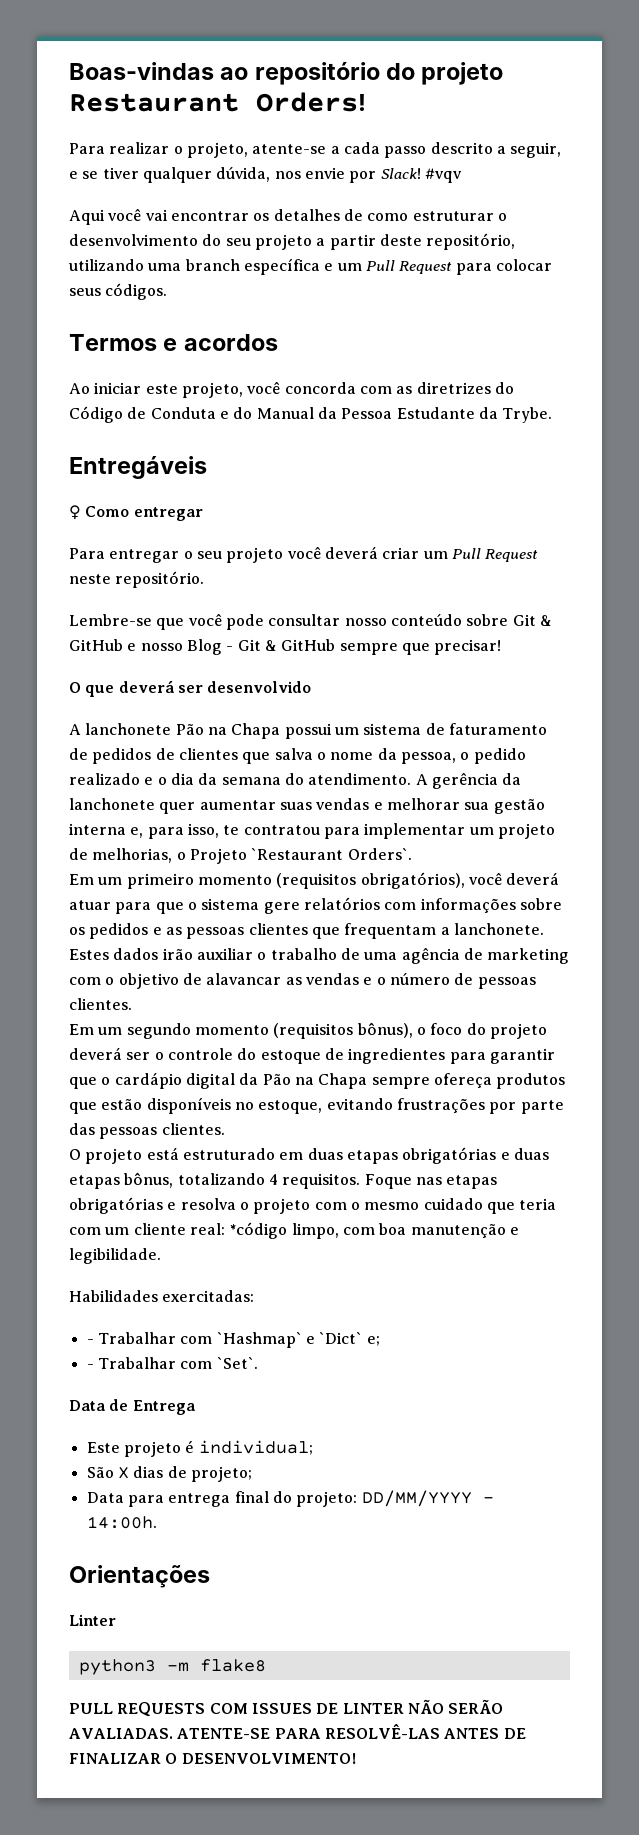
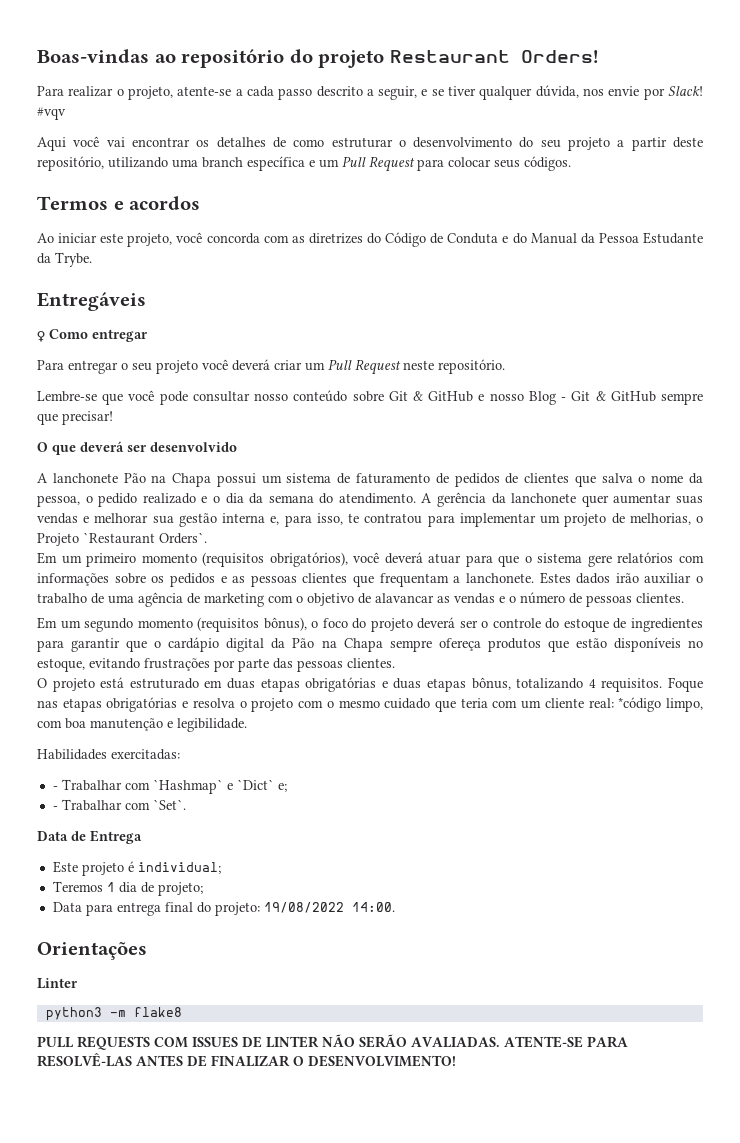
- São X dias de projeto;
+ Teremos 1 dia de projeto;
- Data para entrega final do projeto: DD/MM/YYYY - 14:00h.
+ Data para entrega final do projeto: 19/08/2022 14:00.

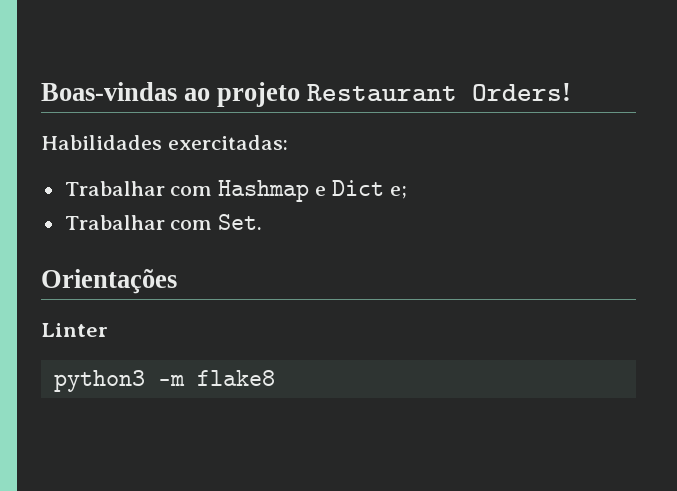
- Boas-vindas ao repositório do projeto Restaurant Orders!
+ Boas-vindas ao projeto Restaurant Orders!
- Para realizar o projeto, atente-se a cada passo descrito a seguir, e se tiver qualquer dúvida, nos envie por Slack! #vqv
- Aqui você vai encontrar os detalhes de como estruturar o desenvolvimento do seu projeto a partir deste repositório, utilizando uma branch específica e um Pull Request para colocar seus códigos.
- Termos e acordos
- Ao iniciar este projeto, você concorda com as diretrizes do Código de Conduta e do Manual da Pessoa Estudante da Trybe.
- Entregáveis
- ♀ Como entregar
- Para entregar o seu projeto você deverá criar um Pull Request neste repositório.
- Lembre-se que você pode consultar nosso conteúdo sobre Git & GitHub e nosso Blog - Git & GitHub sempre que precisar!
- O que deverá ser desenvolvido
- A lanchonete Pão na Chapa possui um sistema de faturamento de pedidos de clientes que salva o nome da pessoa, o pedido realizado e o dia da semana do atendimento. A gerência da lanchonete quer aumentar suas vendas e melhorar sua gestão interna e, para isso, te contratou para implementar um projeto de melhorias, o Projeto `Restaurant Orders`.
- Em um primeiro momento (requisitos obrigatórios), você deverá atuar para que o sistema gere relatórios com informações sobre os pedidos e as pessoas clientes que frequentam a lanchonete. Estes dados irão auxiliar o trabalho de uma agência de marketing com o objetivo de alavancar as vendas e o número de pessoas clientes.
- Em um segundo momento (requisitos bônus), o foco do projeto deverá ser o controle do estoque de ingredientes para garantir que o cardápio digital da Pão na Chapa sempre ofereça produtos que estão disponíveis no estoque, evitando frustrações por parte das pessoas clientes.
- O projeto está estruturado em duas etapas obrigatórias e duas etapas bônus, totalizando 4 requisitos. Foque nas etapas obrigatórias e resolva o projeto com o mesmo cuidado que teria com um cliente real: *código limpo, com boa manutenção e legibilidade.
- - Trabalhar com `Hashmap` e `Dict` e;
+ Trabalhar com Hashmap e Dict e;
- - Trabalhar com `Set`.
- Data de Entrega
- Este projeto é individual;
- Teremos 1 dia de projeto;
- Data para entrega final do projeto: 19/08/2022 14:00.
+ Trabalhar com Set.
- PULL REQUESTS COM ISSUES DE LINTER NÃO SERÃO AVALIADAS. ATENTE-SE PARA RESOLVÊ-LAS ANTES DE FINALIZAR O DESENVOLVIMENTO!

